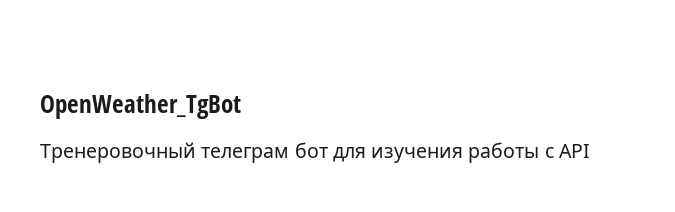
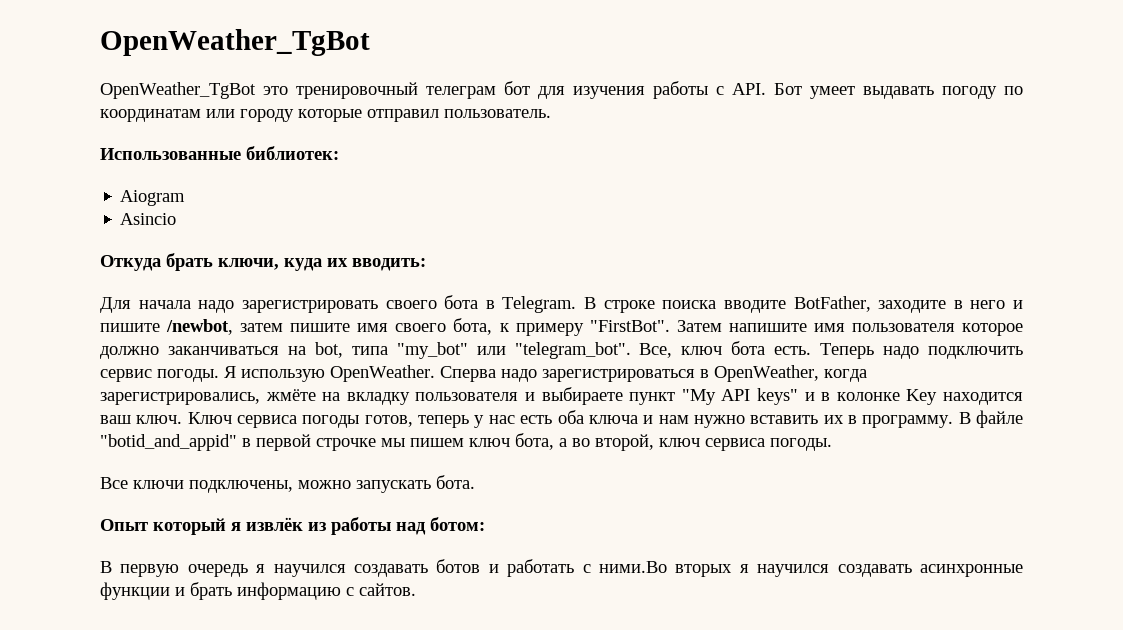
- Тренеровочный телеграм бот для изучения работы с API
+ OpenWeather_TgBot это тренировочный телеграм бот для изучения работы с API. Бот умеет выдавать погоду по координатам или городу которые отправил пользователь.
+ Использованные библиотек:
+ Aiogram
+ Asincio
+ Откуда брать ключи, куда их вводить:
+ Для начала надо зарегистрировать своего бота в Telegram. В строке поиска вводите BotFather, заходите в него и пишите /newbot, затем пишите имя своего бота, к примеру "FirstBot". Затем напишите имя пользователя которое должно заканчиваться на bot, типа "my_bot" или "telegram_bot". Все, ключ бота есть. Теперь надо подключить сервис погоды. Я использую OpenWeather. Сперва надо зарегистрироваться в OpenWeather, когда зарегистрировались, жмёте на вкладку пользователя и выбираете пункт "My API keys" и в колонке Key находится ваш ключ. Ключ сервиса погоды готов, теперь у нас есть оба ключа и нам нужно вставить их в программу. В файле "botid_and_appid" в первой строчке мы пишем ключ бота, а во второй, ключ сервиса погоды.
+ Все ключи подключены, можно запускать бота.
+ Опыт который я извлёк из работы над ботом:
+ В первую очередь я научился создавать ботов и работать с ними.Во вторых я научился создавать асинхронные функции и брать информацию с сайтов.

